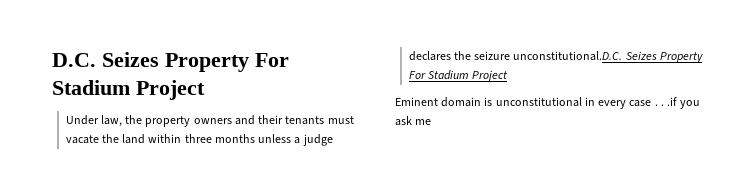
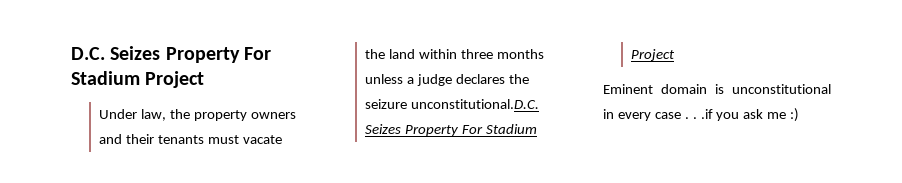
- Eminent domain is unconstitutional in every case . . .if you ask me
+ Eminent domain is unconstitutional in every case . . .if you ask me :)

